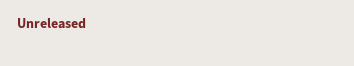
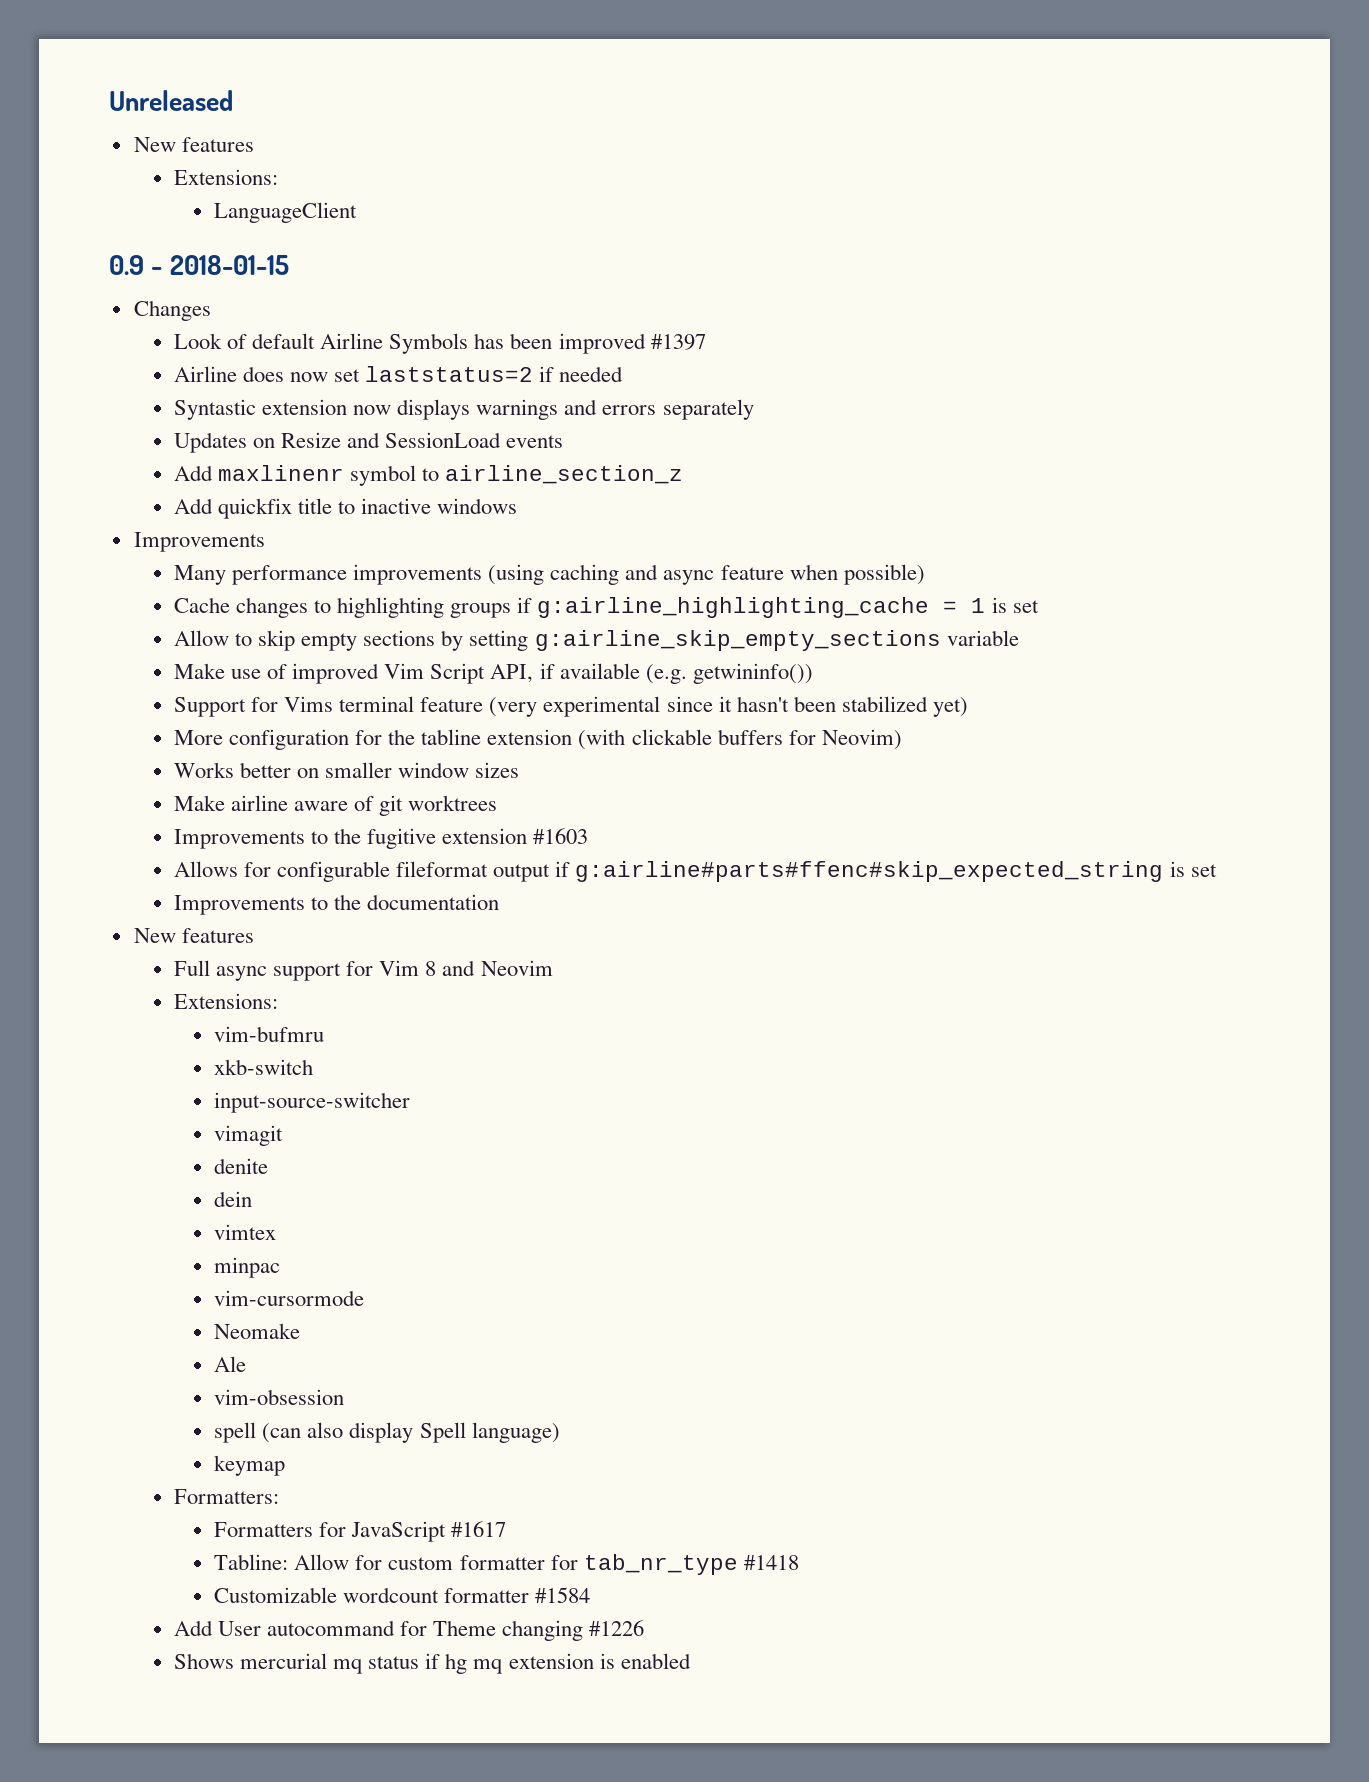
  Unreleased
+ New features
+ Extensions:
+ LanguageClient
+ 0.9 - 2018-01-15
+ Changes
+ Look of default Airline Symbols has been improved #1397
+ Airline does now set laststatus=2 if needed
+ Syntastic extension now displays warnings and errors separately
+ Updates on Resize and SessionLoad events
+ Add maxlinenr symbol to airline_section_z
+ Add quickfix title to inactive windows
+ Improvements
+ Many performance improvements (using caching and async feature when possible)
+ Cache changes to highlighting groups if g:airline_highlighting_cache = 1 is set
+ Allow to skip empty sections by setting g:airline_skip_empty_sections variable
+ Make use of improved Vim Script API, if available (e.g. getwininfo())
+ Support for Vims terminal feature (very experimental since it hasn't been stabilized yet)
+ More configuration for the tabline extension (with clickable buffers for Neovim)
+ Works better on smaller window sizes
+ Make airline aware of git worktrees
+ Improvements to the fugitive extension #1603
+ Allows for configurable fileformat output if g:airline#parts#ffenc#skip_expected_string is set
+ Improvements to the documentation
+ New features
+ Full async support for Vim 8 and Neovim
+ Extensions:
+ vim-bufmru
+ xkb-switch
+ input-source-switcher
+ vimagit
+ denite
+ dein
+ vimtex
+ minpac
+ vim-cursormode
+ Neomake
+ Ale
+ vim-obsession
+ spell (can also display Spell language)
+ keymap
+ Formatters:
+ Formatters for JavaScript #1617
+ Tabline: Allow for custom formatter for tab_nr_type #1418
+ Customizable wordcount formatter #1584
+ Add User autocommand for Theme changing #1226
+ Shows mercurial mq status if hg mq extension is enabled

